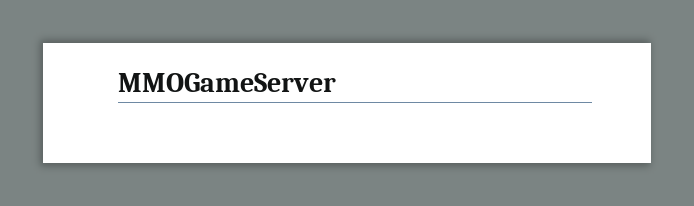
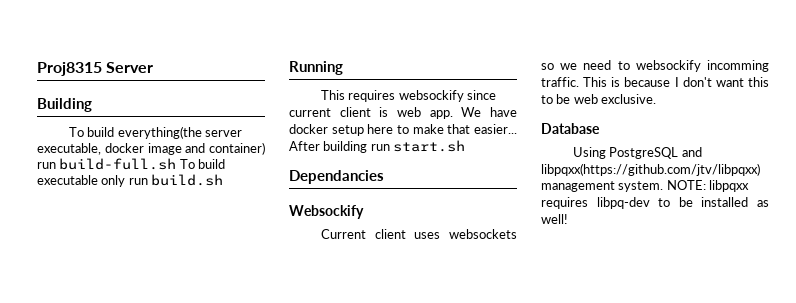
- MMOGameServer
+ Proj8315 Server
+ Building
+ To build everything(the server executable, docker image and container) run build-full.sh To build executable only run build.sh
+ Running
+ This requires websockify since current client is web app. We have docker setup here to make that easier... After building run start.sh
+ Dependancies
+ Websockify
+ Current client uses websockets so we need to websockify incomming traffic. This is because I don't want this to be web exclusive.
+ Database
+ Using PostgreSQL and libpqxx(https://github.com/jtv/libpqxx) management system. NOTE: libpqxx requires libpq-dev to be installed as well!

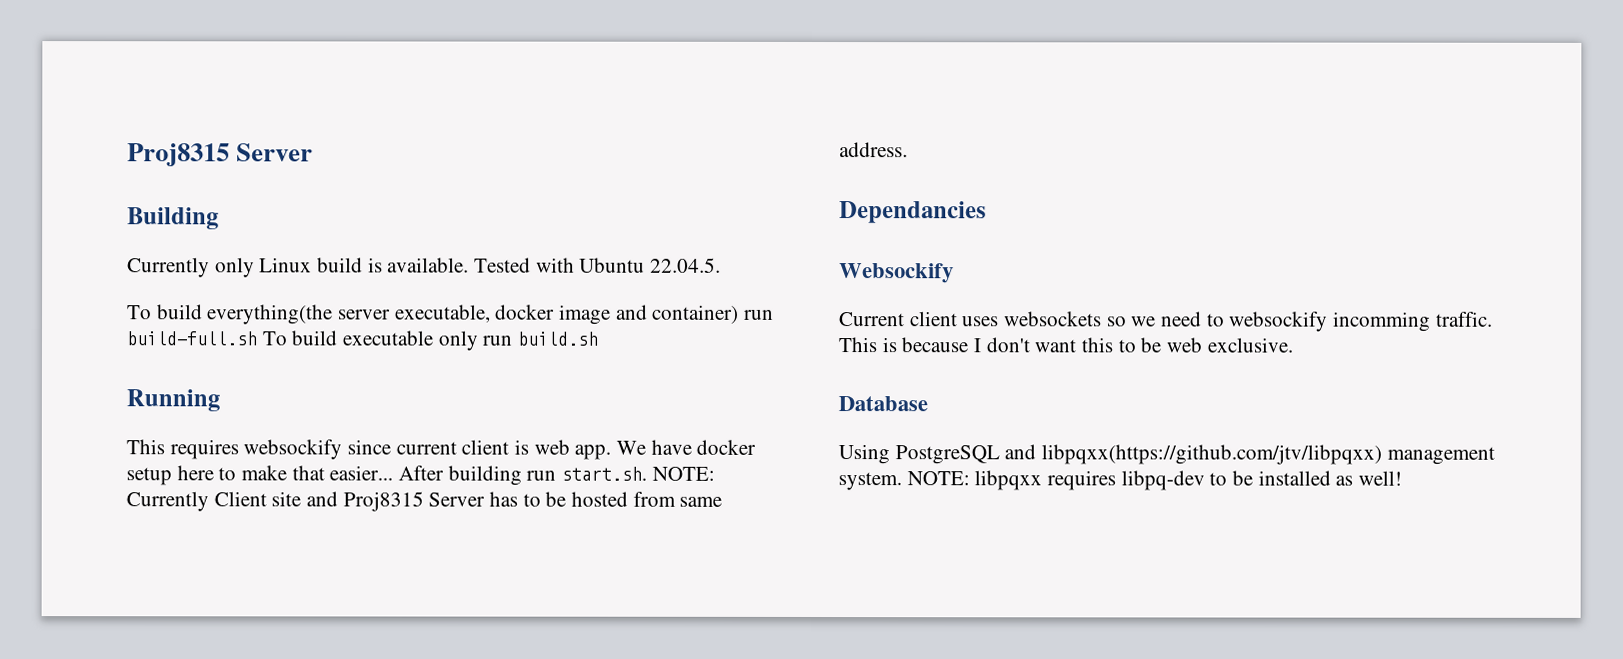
+ Currently only Linux build is available. Tested with Ubuntu 22.04.5.
- After building run start.sh
+ After building run start.sh. NOTE: Currently Client site and Proj8315 Server has to be hosted from same address.

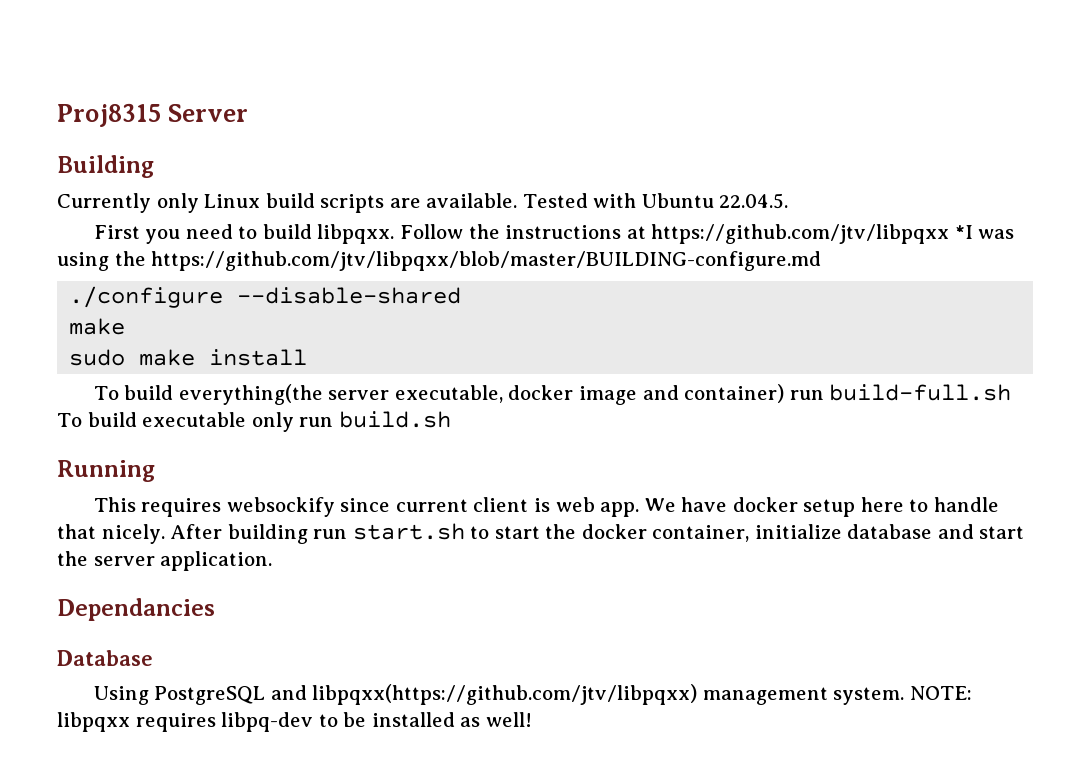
- Currently only Linux build is available.
+ Currently only Linux build scripts are available.
+ First you need to build libpqxx. Follow the instructions at https://github.com/jtv/libpqxx *I was using the https://github.com/jtv/libpqxx/blob/master/BUILDING-configure.md
+ ./configure --disable-shared
+ make
+ sudo make install
- We have docker setup here to make that easier... After building run start.sh. NOTE: Currently Client site and Proj8315 Server has to be hosted from same address.
+ We have docker setup here to handle that nicely. After building run start.sh to start the docker container, initialize database and start the server application.
  Dependancies
- Websockify
- Current client uses websockets so we need to websockify incomming traffic. This is because I don't want this to be web exclusive.

